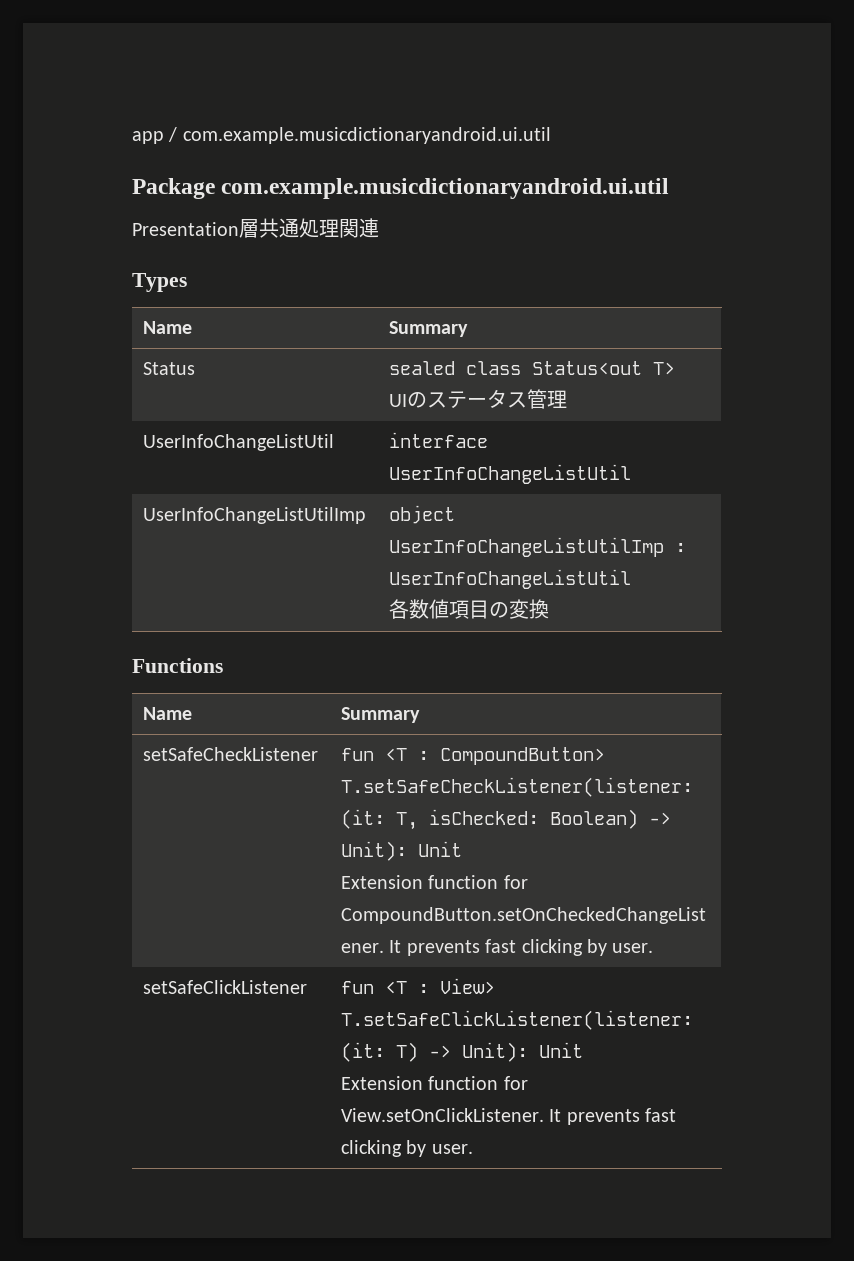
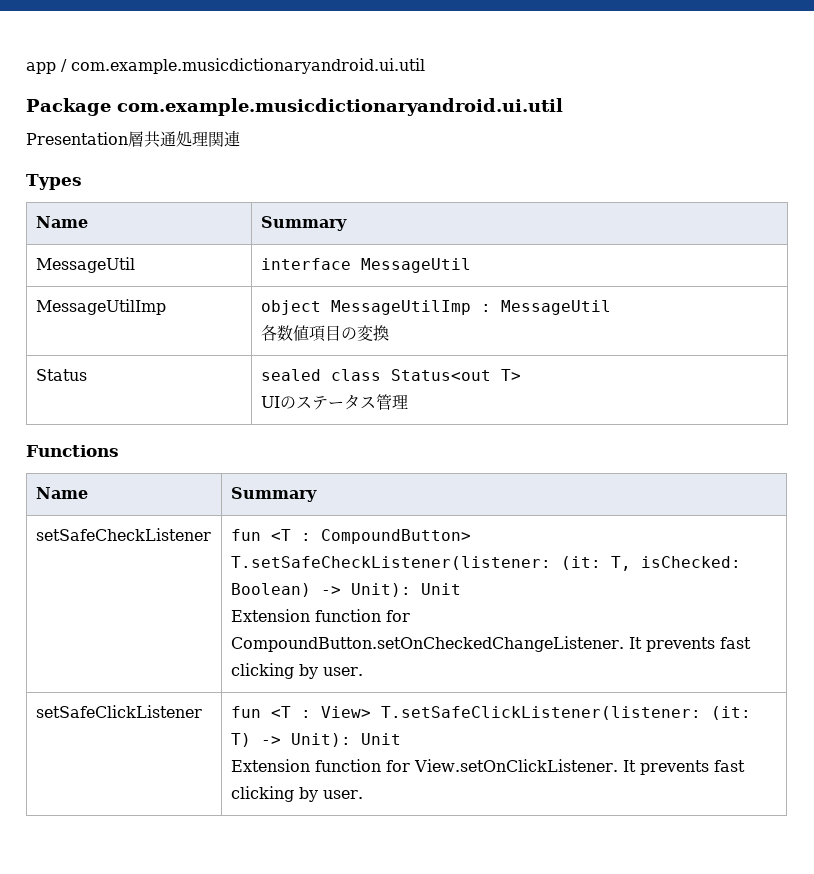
+ MessageUtil | interface MessageUtil
+ MessageUtilImp | object MessageUtilImp : MessageUtil
+ 各数値項目の変換
- UserInfoChangeListUtil | interface UserInfoChangeListUtil
- UserInfoChangeListUtilImp | object UserInfoChangeListUtilImp : UserInfoChangeListUtil
- 各数値項目の変換

